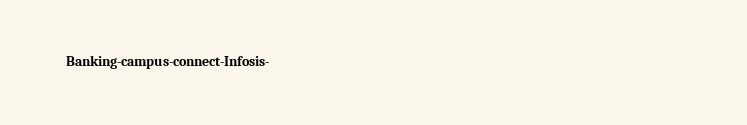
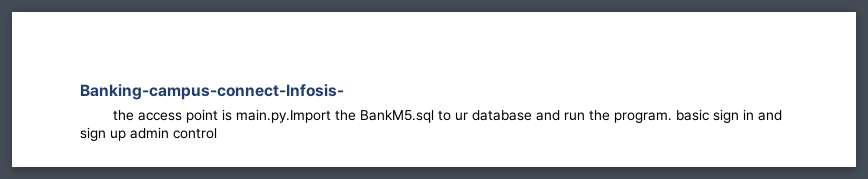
+ the access point is main.py.Import the BankM5.sql to ur database and run the program. basic sign in and sign up admin control

